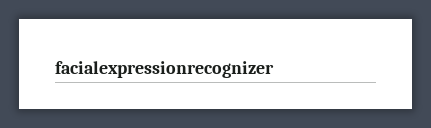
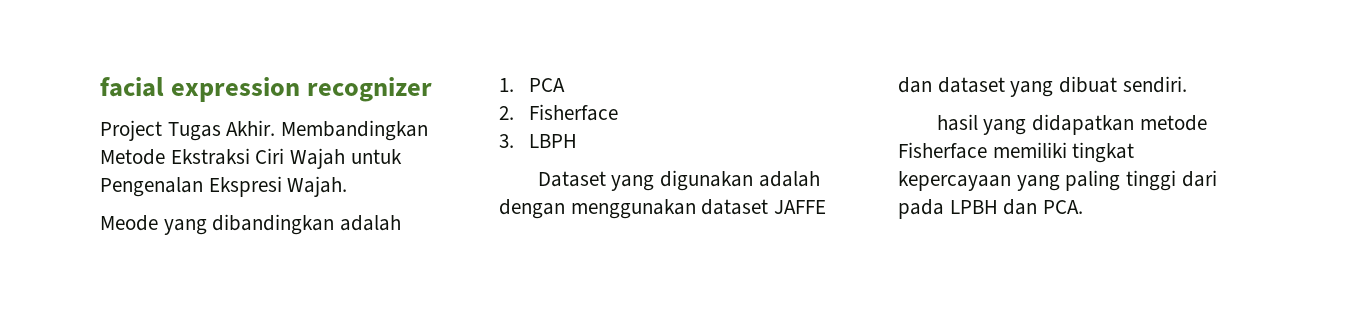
- facialexpressionrecognizer
+ facial expression recognizer
+ Project Tugas Akhir. Membandingkan Metode Ekstraksi Ciri Wajah untuk Pengenalan Ekspresi Wajah.
+ Meode yang dibandingkan adalah
+ 1. PCA
+ 2. Fisherface
+ 3. LBPH
+ Dataset yang digunakan adalah dengan menggunakan dataset JAFFE dan dataset yang dibuat sendiri.
+ hasil yang didapatkan metode Fisherface memiliki tingkat kepercayaan yang paling tinggi dari pada LPBH dan PCA.

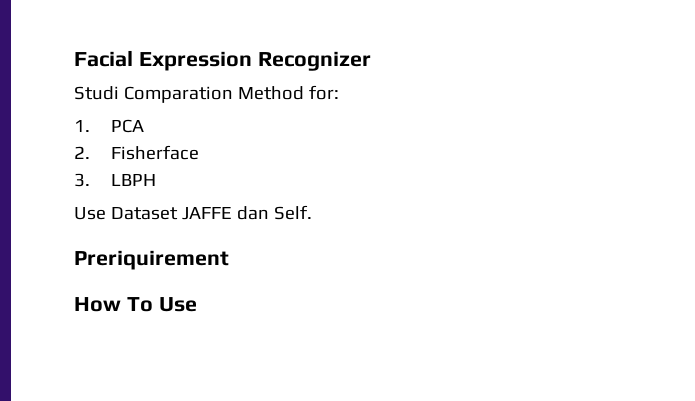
- facial expression recognizer
- Project Tugas Akhir. Membandingkan Metode Ekstraksi Ciri Wajah untuk Pengenalan Ekspresi Wajah.
- Meode yang dibandingkan adalah
+ Facial Expression Recognizer
+ Studi Comparation Method for:
- Dataset yang digunakan adalah dengan menggunakan dataset JAFFE dan dataset yang dibuat sendiri.
- hasil yang didapatkan metode Fisherface memiliki tingkat kepercayaan yang paling tinggi dari pada LPBH dan PCA.
+ Use Dataset JAFFE dan Self.
+ Preriquirement
+ How To Use

